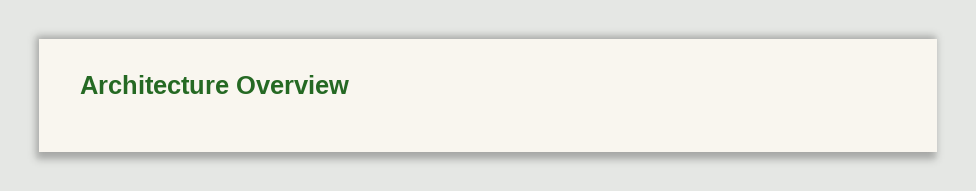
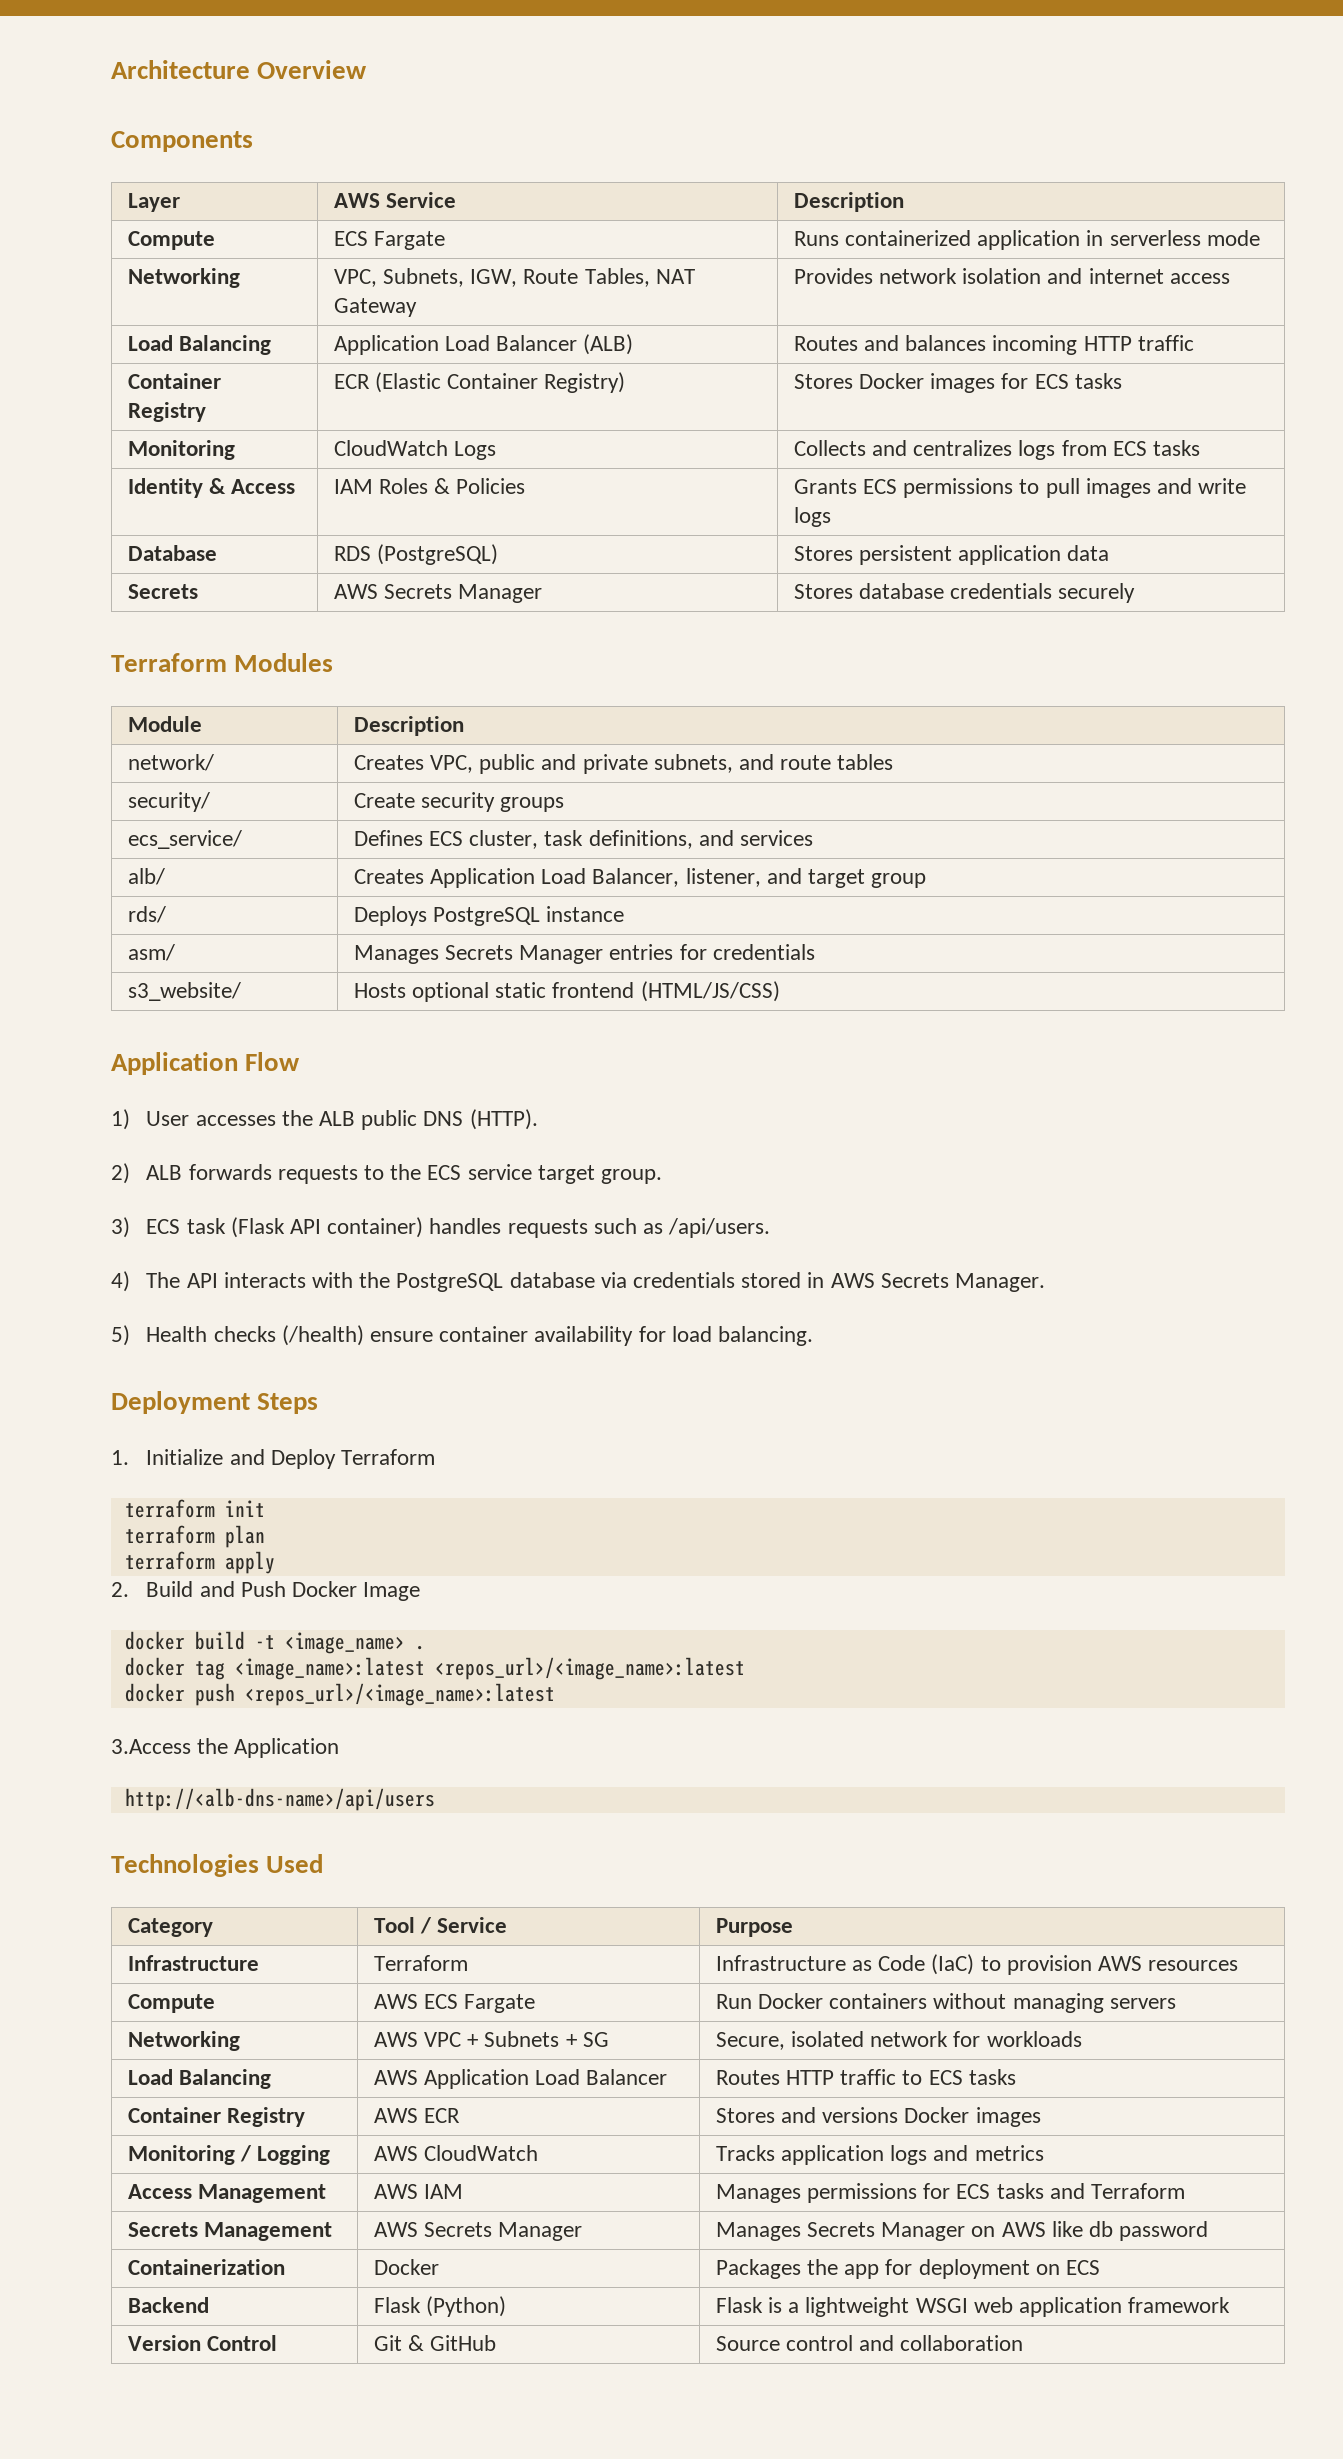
+ Components
+ Layer | AWS Service | Description
+ Compute | ECS Fargate | Runs containerized application in serverless mode
+ Networking | VPC, Subnets, IGW, Route Tables, NAT Gateway | Provides network isolation and internet access
+ Load Balancing | Application Load Balancer (ALB) | Routes and balances incoming HTTP traffic
+ Container Registry | ECR (Elastic Container Registry) | Stores Docker images for ECS tasks
+ Monitoring | CloudWatch Logs | Collects and centralizes logs from ECS tasks
+ Identity & Access | IAM Roles & Policies | Grants ECS permissions to pull images and write logs
+ Database | RDS (PostgreSQL) | Stores persistent application data
+ Secrets | AWS Secrets Manager | Stores database credentials securely
+ Terraform Modules
+ Module | Description
+ network/ | Creates VPC, public and private subnets, and route tables
+ security/ | Create security groups
+ ecs_service/ | Defines ECS cluster, task definitions, and services
+ alb/ | Creates Application Load Balancer, listener, and target group
+ rds/ | Deploys PostgreSQL instance
+ asm/ | Manages Secrets Manager entries for credentials
+ s3_website/ | Hosts optional static frontend (HTML/JS/CSS)
+ Application Flow
+ 1) User accesses the ALB public DNS (HTTP).
+ 2) ALB forwards requests to the ECS service target group.
+ 3) ECS task (Flask API container) handles requests such as /api/users.
+ 4) The API interacts with the PostgreSQL database via credentials stored in AWS Secrets Manager.
+ 5) Health checks (/health) ensure container availability for load balancing.
+ Deployment Steps
+ 1. Initialize and Deploy Terraform
+ terraform init
+ terraform plan
+ terraform apply
+ 2. Build and Push Docker Image
+ docker build -t <image_name> .
+ docker tag <image_name>:latest <repos_url>/<image_name>:latest
+ docker push <repos_url>/<image_name>:latest
+ 3.Access the Application
+ http://<alb-dns-name>/api/users
+ Technologies Used
+ Category | Tool / Service | Purpose
+ Infrastructure | Terraform | Infrastructure as Code (IaC) to provision AWS resources
+ Compute | AWS ECS Fargate | Run Docker containers without managing servers
+ Networking | AWS VPC + Subnets + SG | Secure, isolated network for workloads
+ Load Balancing | AWS Application Load Balancer | Routes HTTP traffic to ECS tasks
+ Container Registry | AWS ECR | Stores and versions Docker images
+ Monitoring / Logging | AWS CloudWatch | Tracks application logs and metrics
+ Access Management | AWS IAM | Manages permissions for ECS tasks and Terraform
+ Secrets Management | AWS Secrets Manager | Manages Secrets Manager on AWS like db password
+ Containerization | Docker | Packages the app for deployment on ECS
+ Backend | Flask (Python) | Flask is a lightweight WSGI web application framework
+ Version Control | Git & GitHub | Source control and collaboration

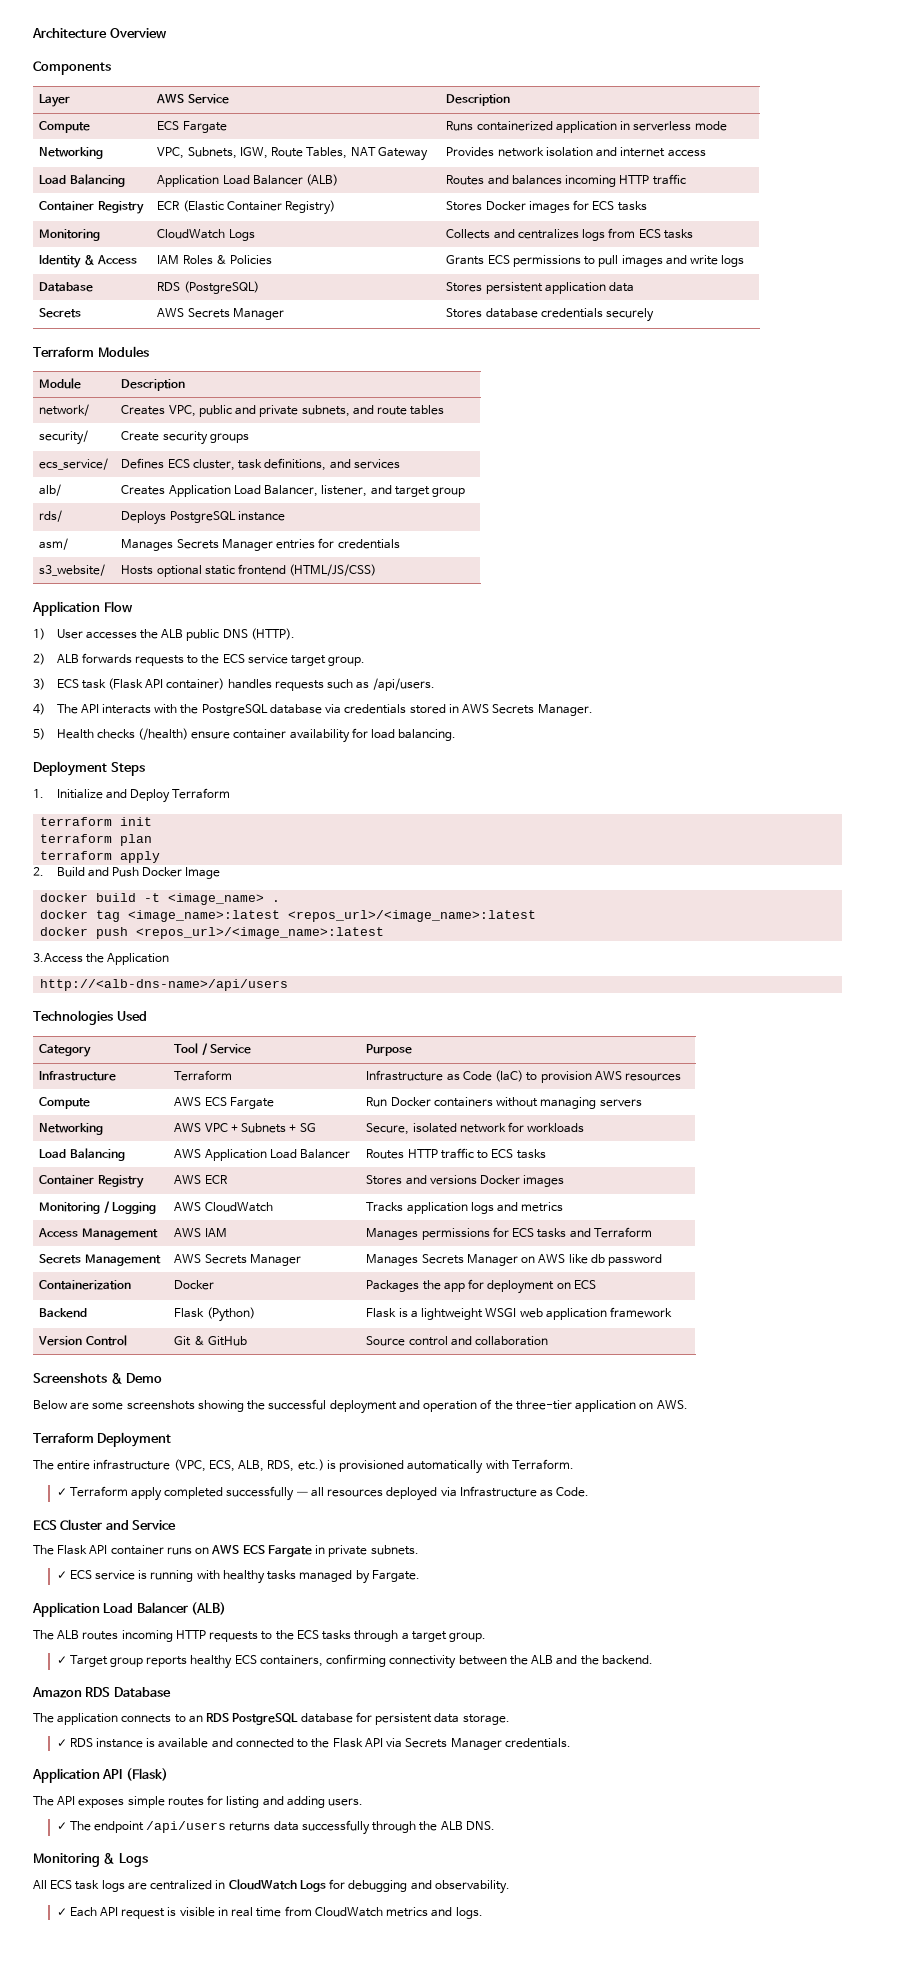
+ Screenshots & Demo
+ Below are some screenshots showing the successful deployment and operation of the three-tier application on AWS.
+ Terraform Deployment
+ The entire infrastructure (VPC, ECS, ALB, RDS, etc.) is provisioned automatically with Terraform.
+ ✓ Terraform apply completed successfully — all resources deployed via Infrastructure as Code.
+ ECS Cluster and Service
+ The Flask API container runs on AWS ECS Fargate in private subnets.
+ ✓ ECS service is running with healthy tasks managed by Fargate.
+ Application Load Balancer (ALB)
+ The ALB routes incoming HTTP requests to the ECS tasks through a target group.
+ ✓ Target group reports healthy ECS containers, confirming connectivity between the ALB and the backend.
+ Amazon RDS Database
+ The application connects to an RDS PostgreSQL database for persistent data storage.
+ ✓ RDS instance is available and connected to the Flask API via Secrets Manager credentials.
+ Application API (Flask)
+ The API exposes simple routes for listing and adding users.
+ ✓ The endpoint /api/users returns data successfully through the ALB DNS.
+ Monitoring & Logs
+ All ECS task logs are centralized in CloudWatch Logs for debugging and observability.
+ ✓ Each API request is visible in real time from CloudWatch metrics and logs.

